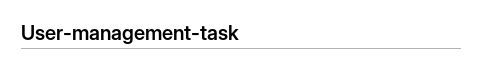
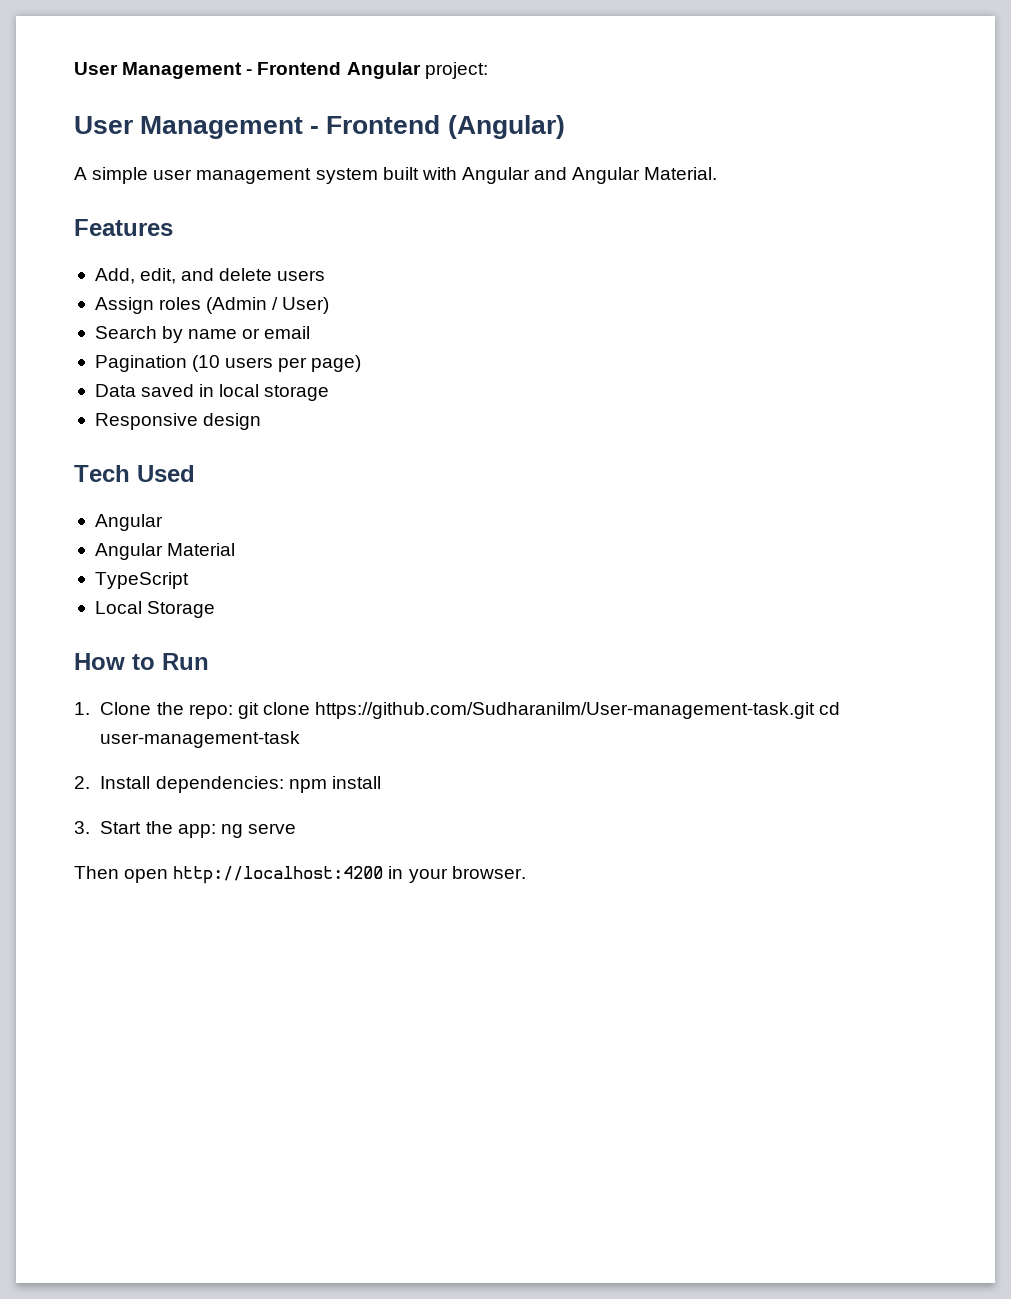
- User-management-task
+ User Management - Frontend Angular project:
+ User Management - Frontend (Angular)
+ A simple user management system built with Angular and Angular Material.
+ Features
+ Add, edit, and delete users
+ Assign roles (Admin / User)
+ Search by name or email
+ Pagination (10 users per page)
+ Data saved in local storage
+ Responsive design
+ Tech Used
+ Angular
+ Angular Material
+ TypeScript
+ Local Storage
+ How to Run
+ 1. Clone the repo: git clone https://github.com/Sudharanilm/User-management-task.git cd user-management-task
+ 2. Install dependencies: npm install
+ 3. Start the app: ng serve
+ Then open http://localhost:4200 in your browser.

